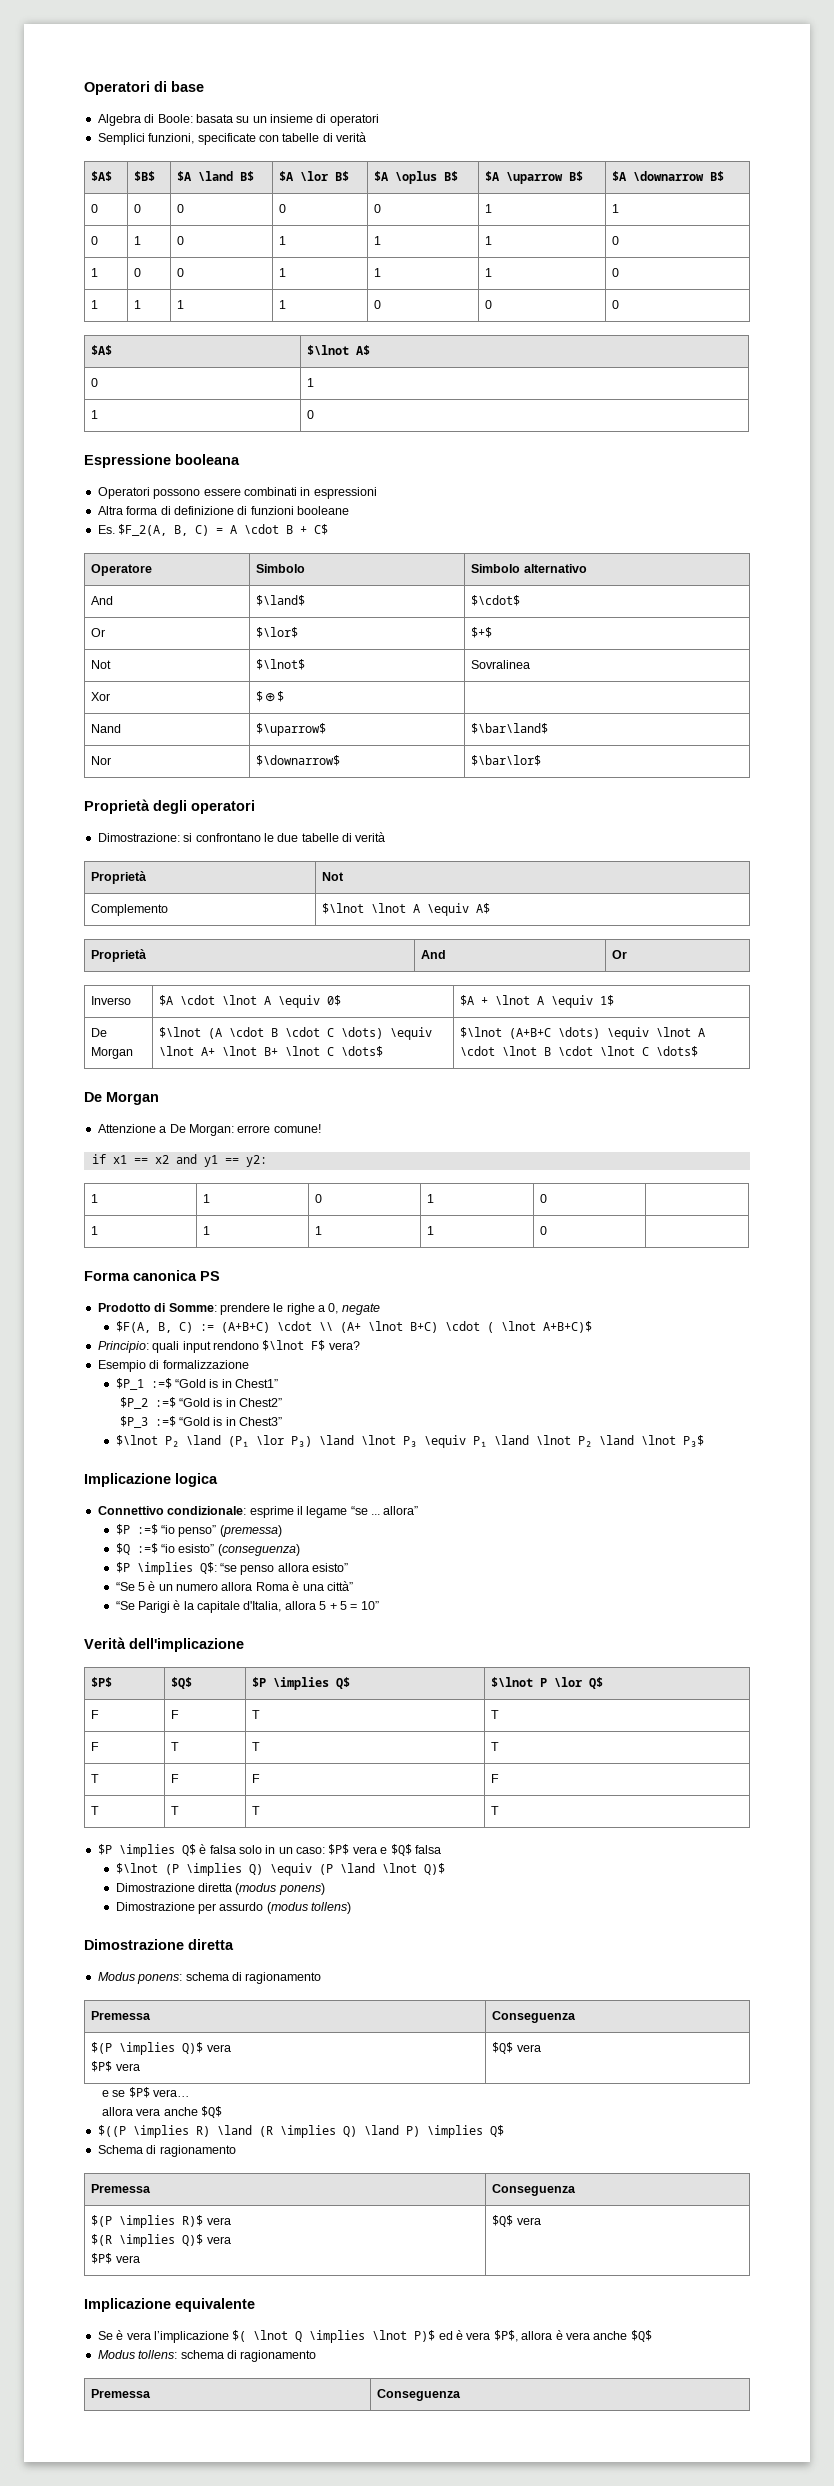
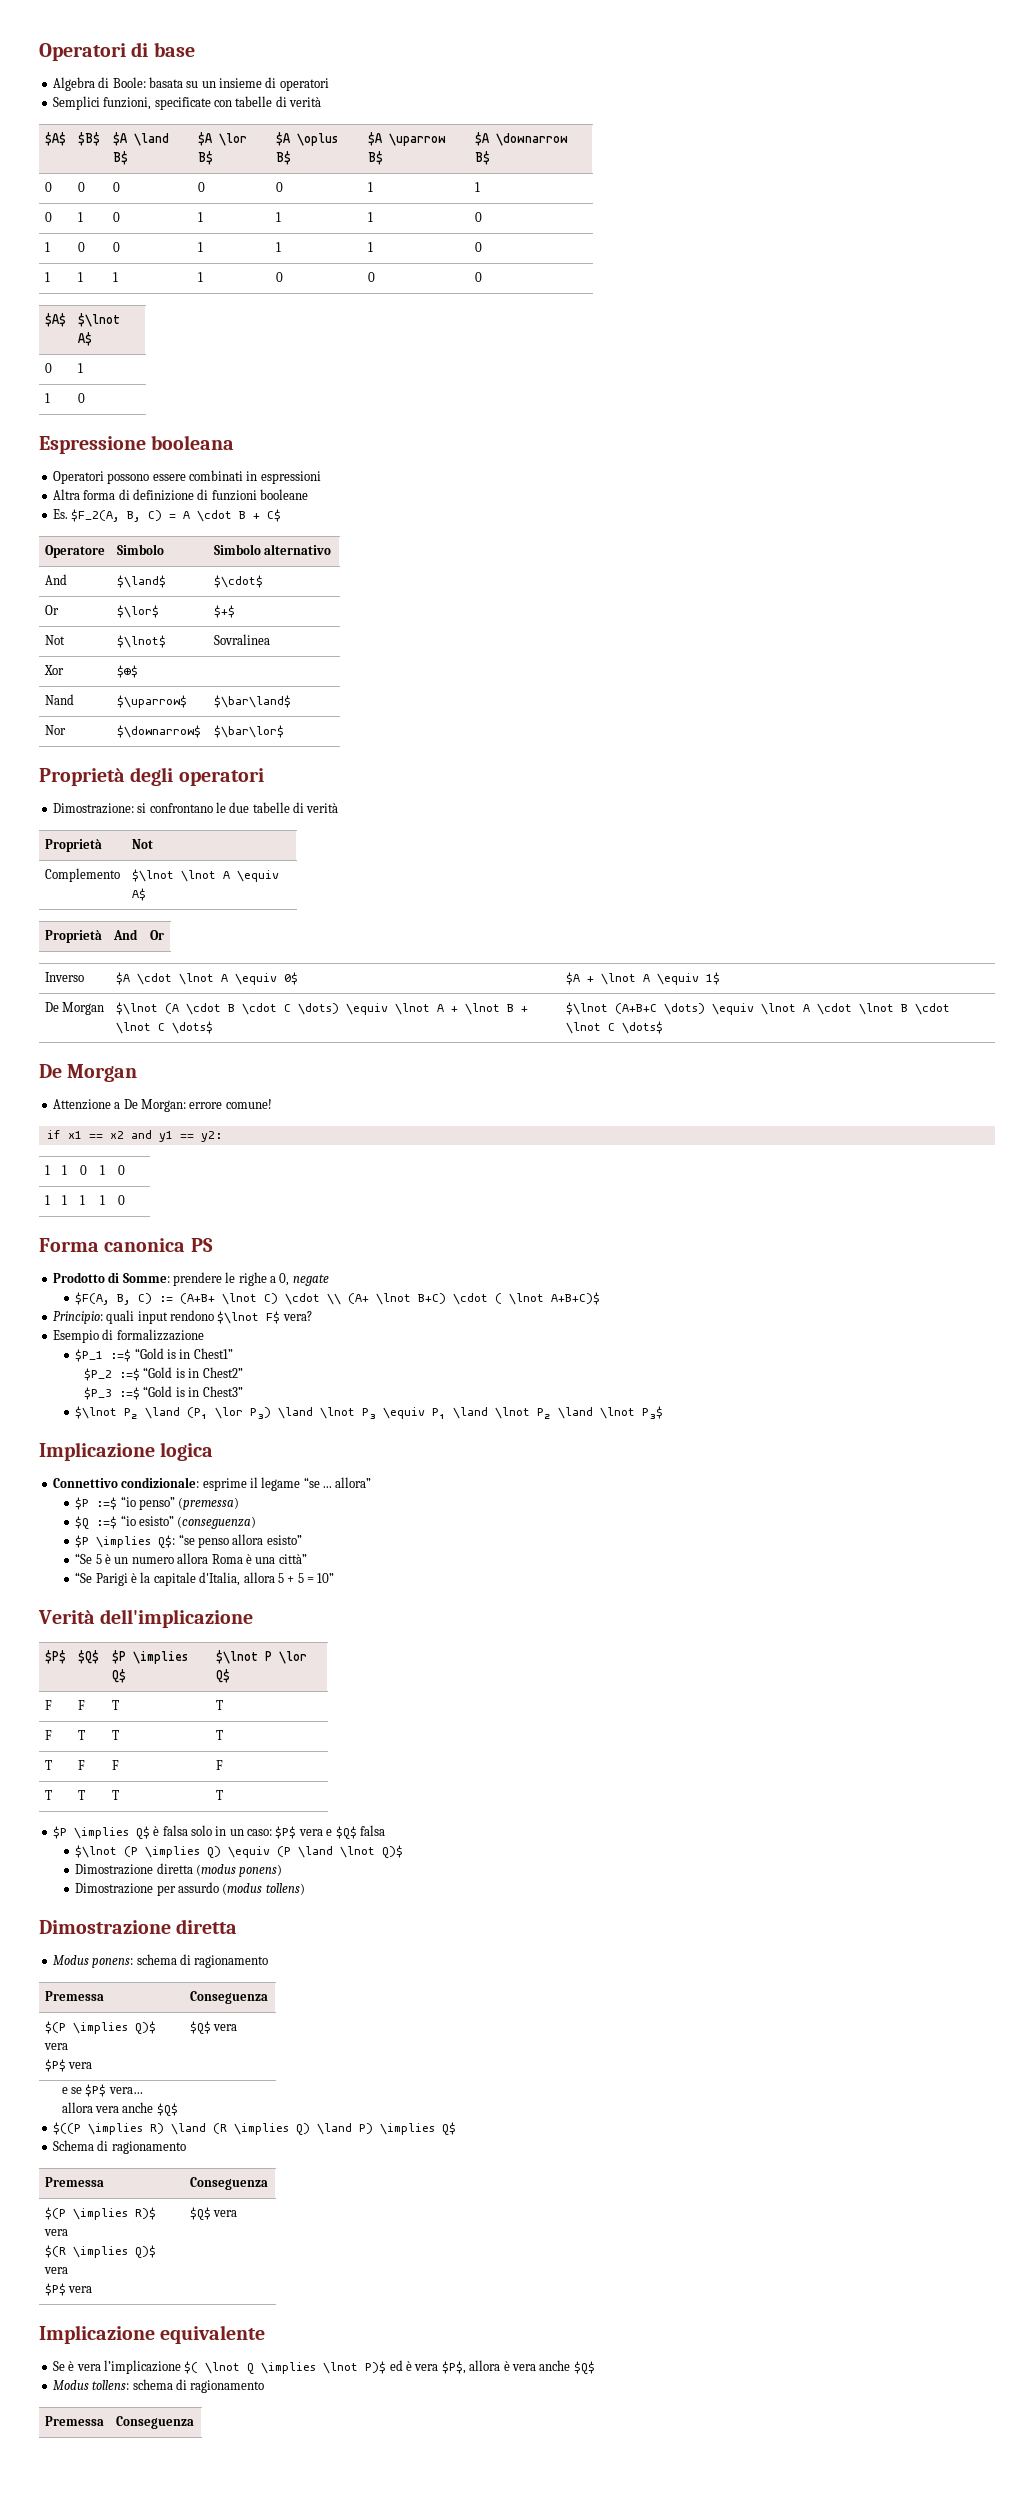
- De Morgan | $\lnot (A \cdot B \cdot C \dots) \equiv \lnot A+ \lnot B+ \lnot C \dots$ | $\lnot (A+B+C \dots) \equiv \lnot A \cdot \lnot B \cdot \lnot C \dots$
+ De Morgan | $\lnot (A \cdot B \cdot C \dots) \equiv \lnot A + \lnot B + \lnot C \dots$ | $\lnot (A+B+C \dots) \equiv \lnot A \cdot \lnot B \cdot \lnot C \dots$
- $F(A, B, C) := (A+B+C) \cdot \\ (A+ \lnot B+C) \cdot ( \lnot A+B+C)$
+ $F(A, B, C) := (A+B+ \lnot C) \cdot \\ (A+ \lnot B+C) \cdot ( \lnot A+B+C)$

